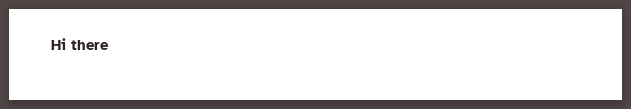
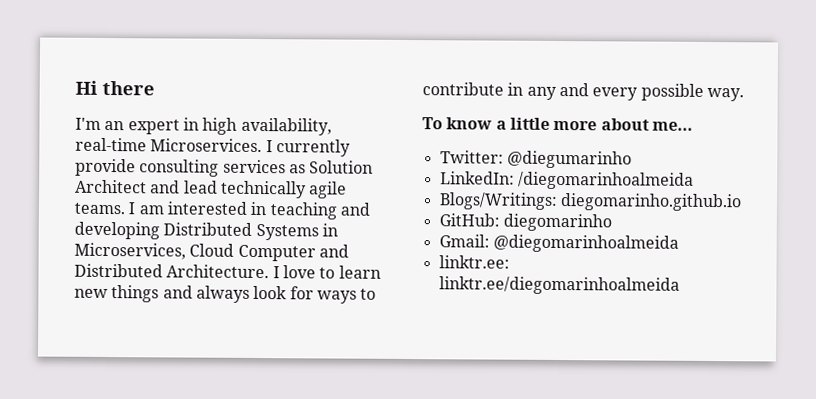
+ I'm an expert in high availability, real-time Microservices. I currently provide consulting services as Solution Architect and lead technically agile teams. I am interested in teaching and developing Distributed Systems in Microservices, Cloud Computer and Distributed Architecture. I love to learn new things and always look for ways to contribute in any and every possible way.
+ To know a little more about me...
+ Twitter: @diegumarinho
+ LinkedIn: /diegomarinhoalmeida
+ Blogs/Writings: diegomarinho.github.io
+ GitHub: diegomarinho
+ Gmail: @diegomarinhoalmeida
+ linktr.ee: linktr.ee/diegomarinhoalmeida

